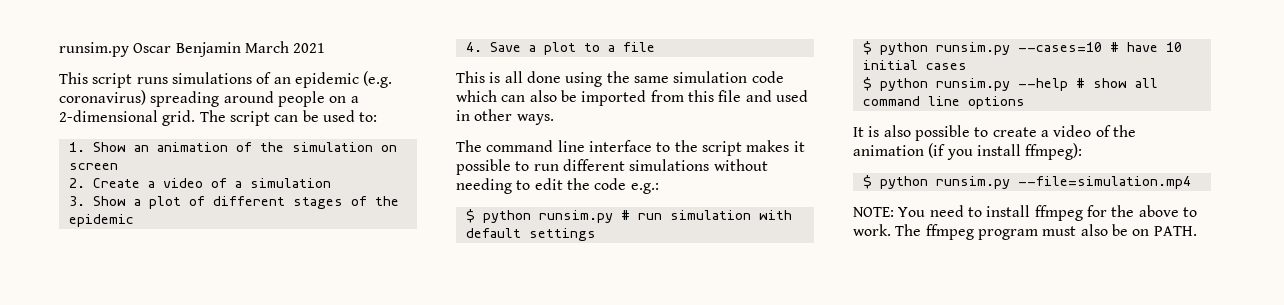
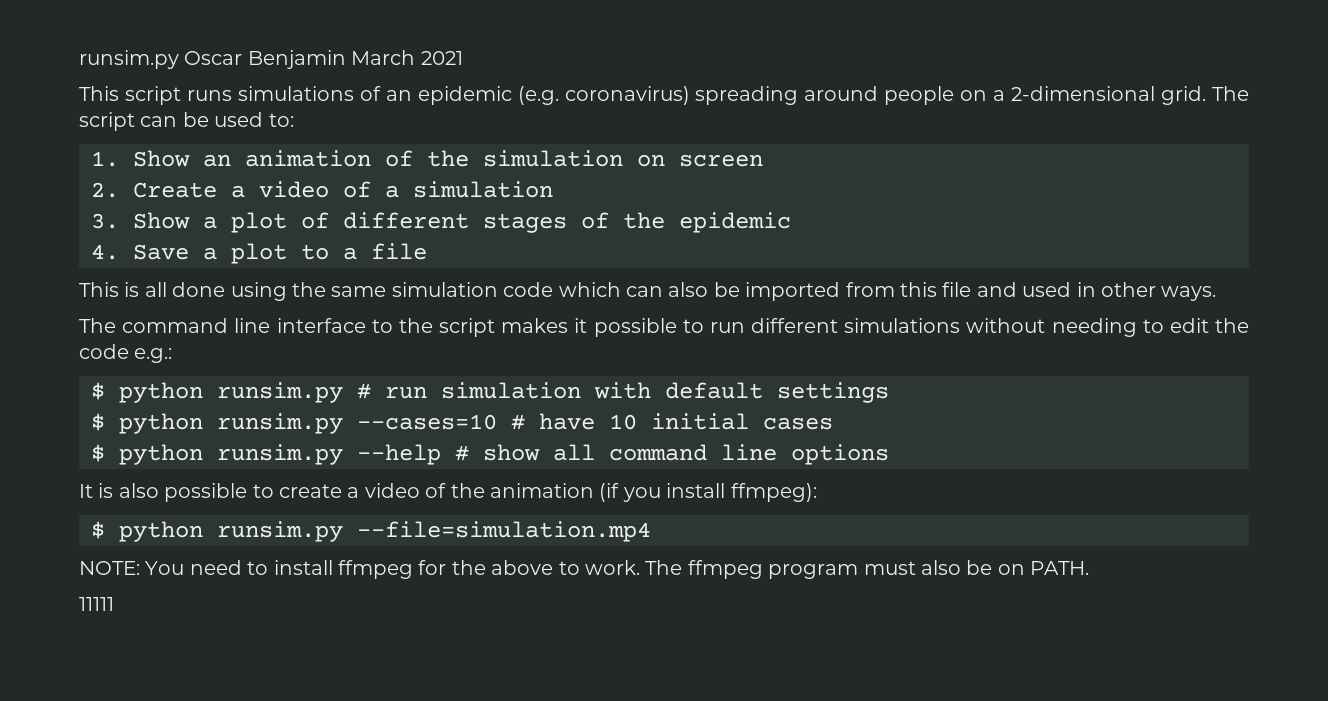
+ 11111

